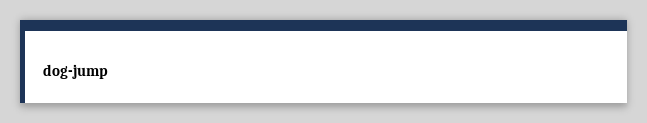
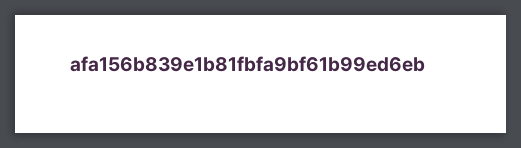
- dog-jump
+ afa156b839e1b81fbfa9bf61b99ed6eb

